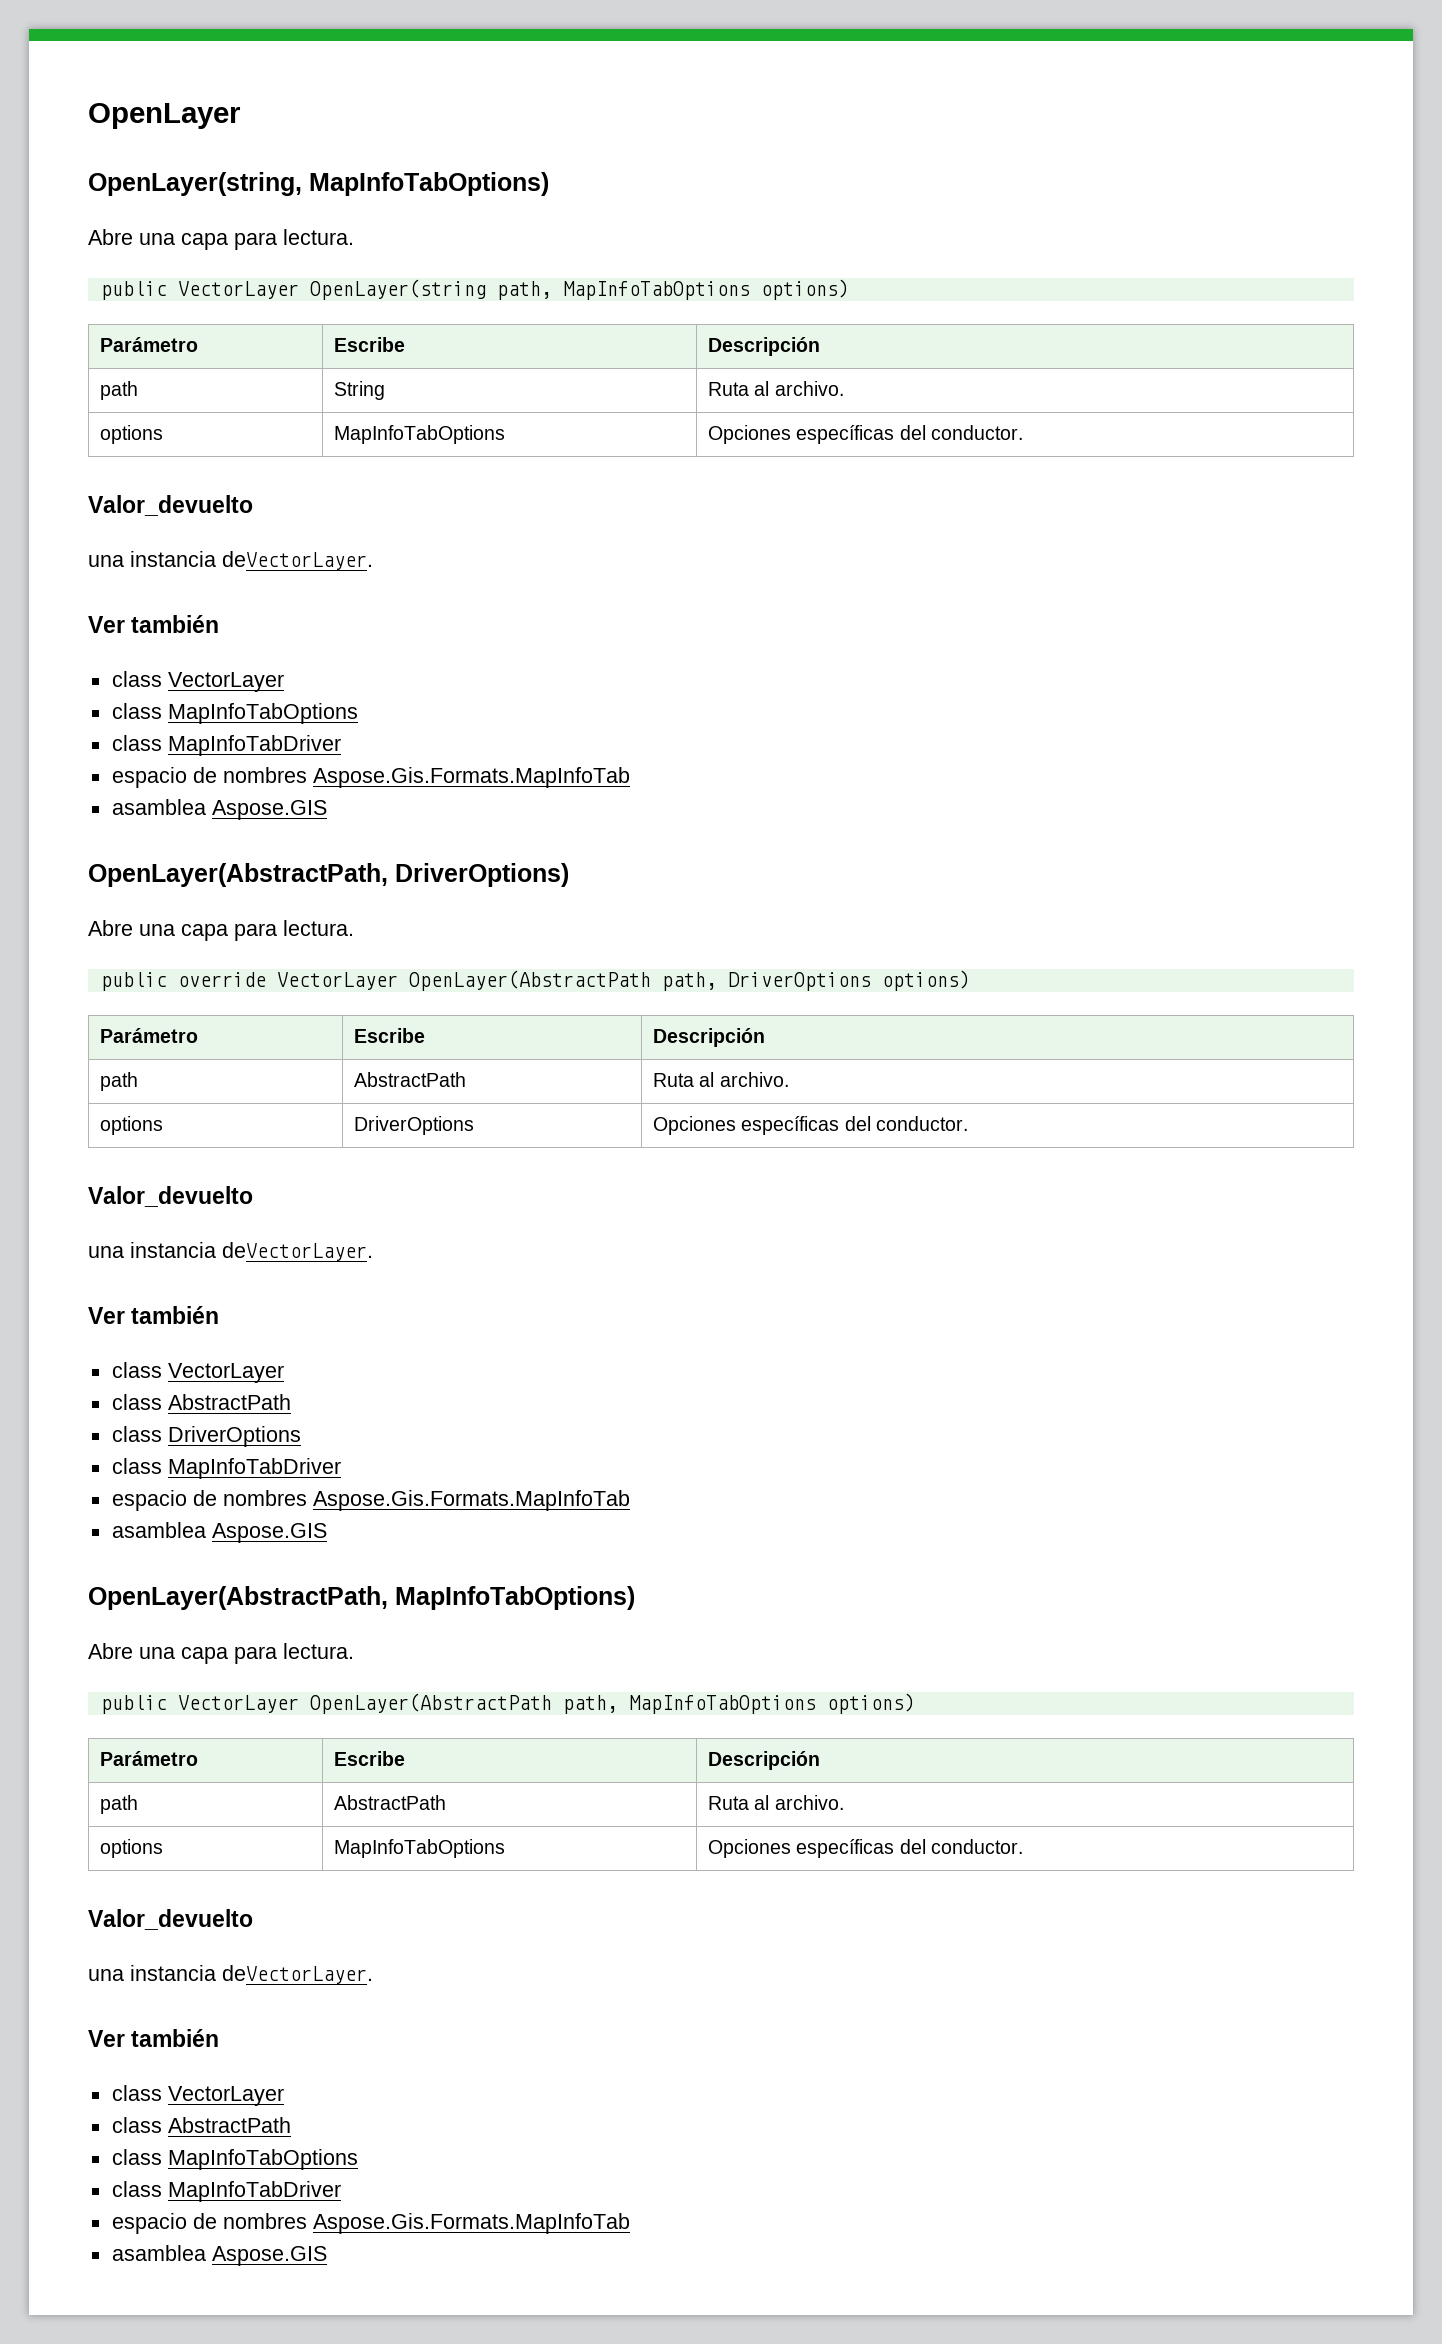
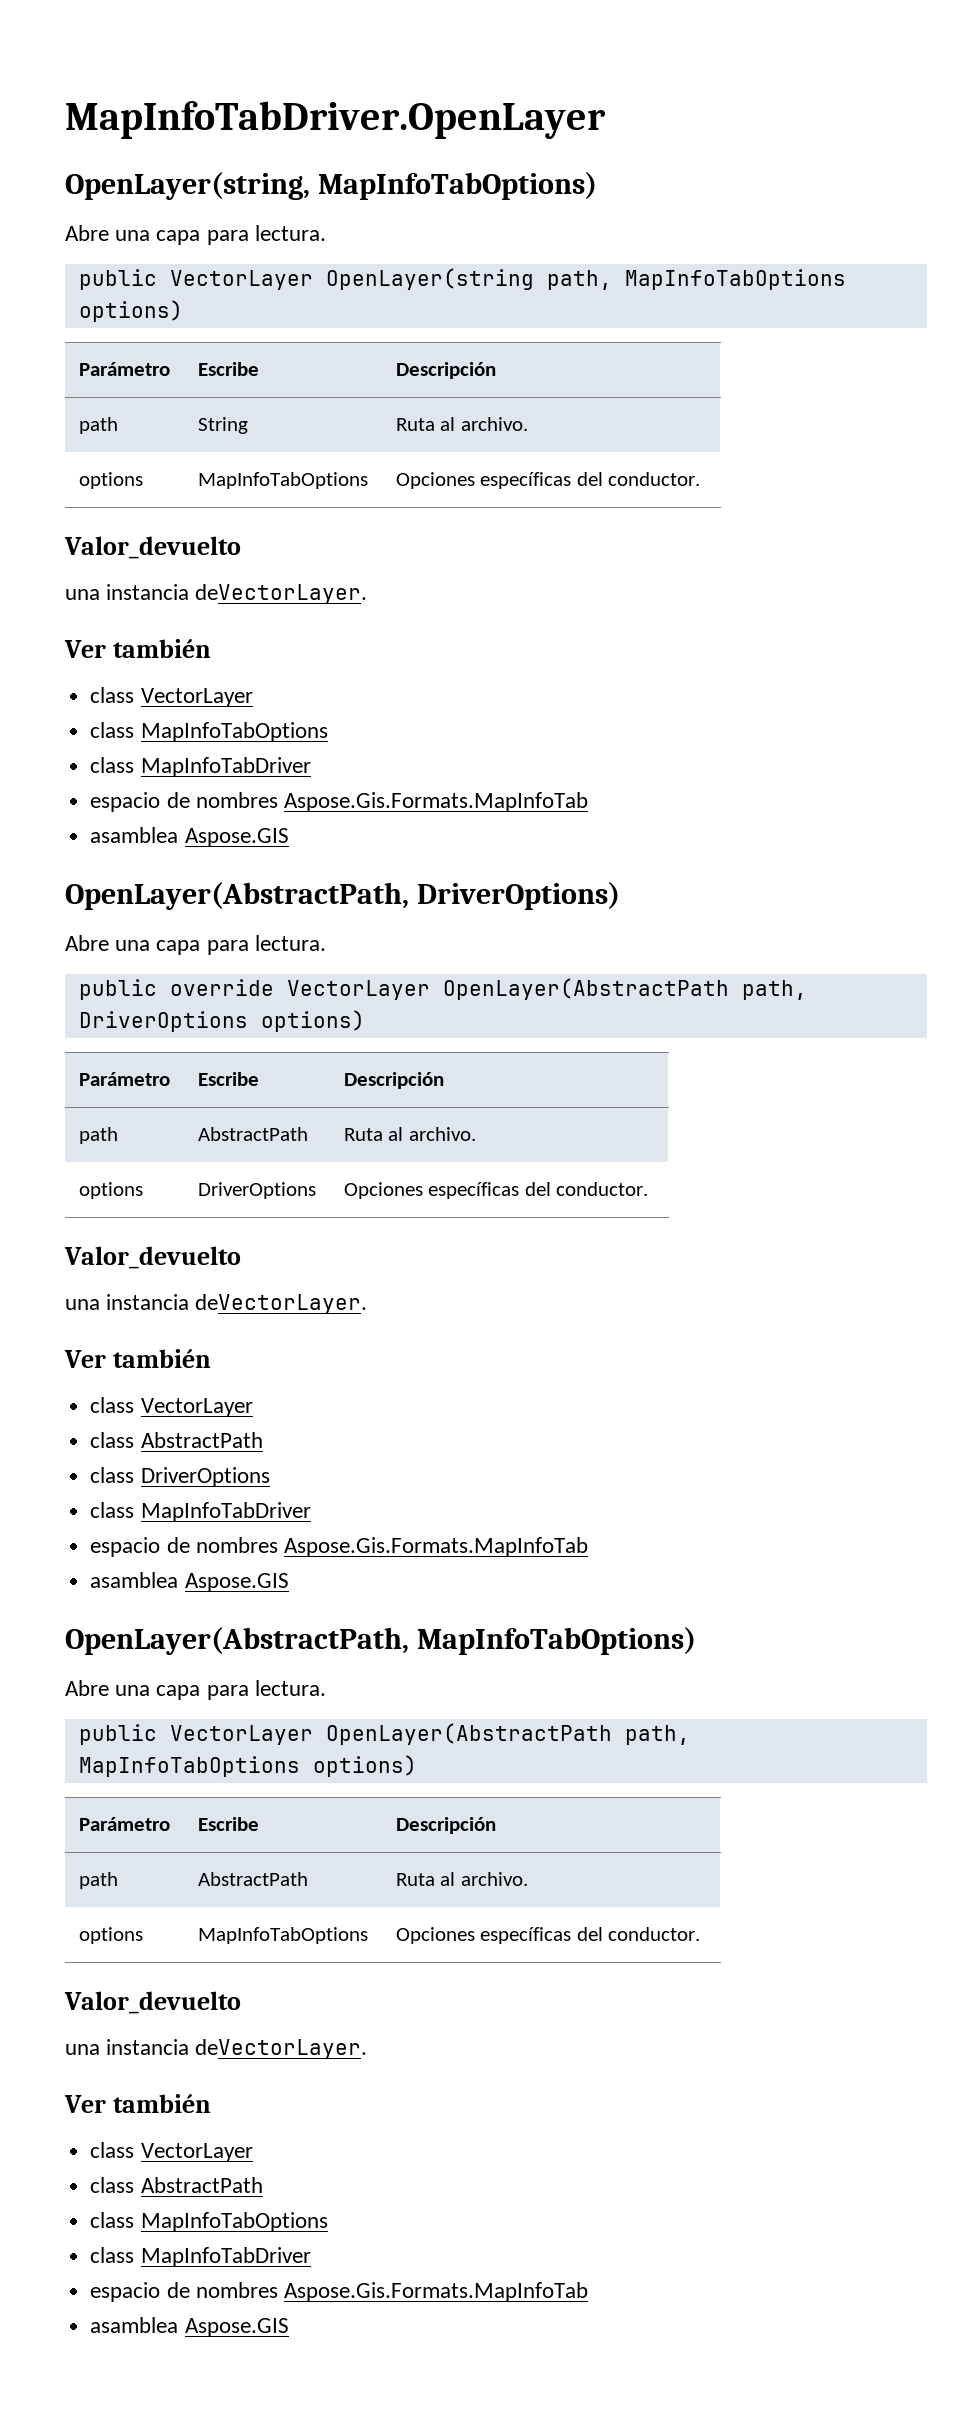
- OpenLayer
+ MapInfoTabDriver.OpenLayer

